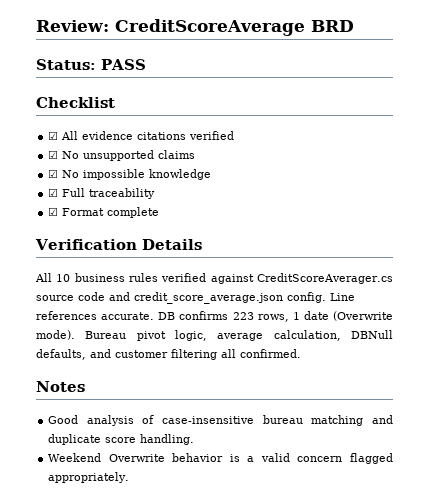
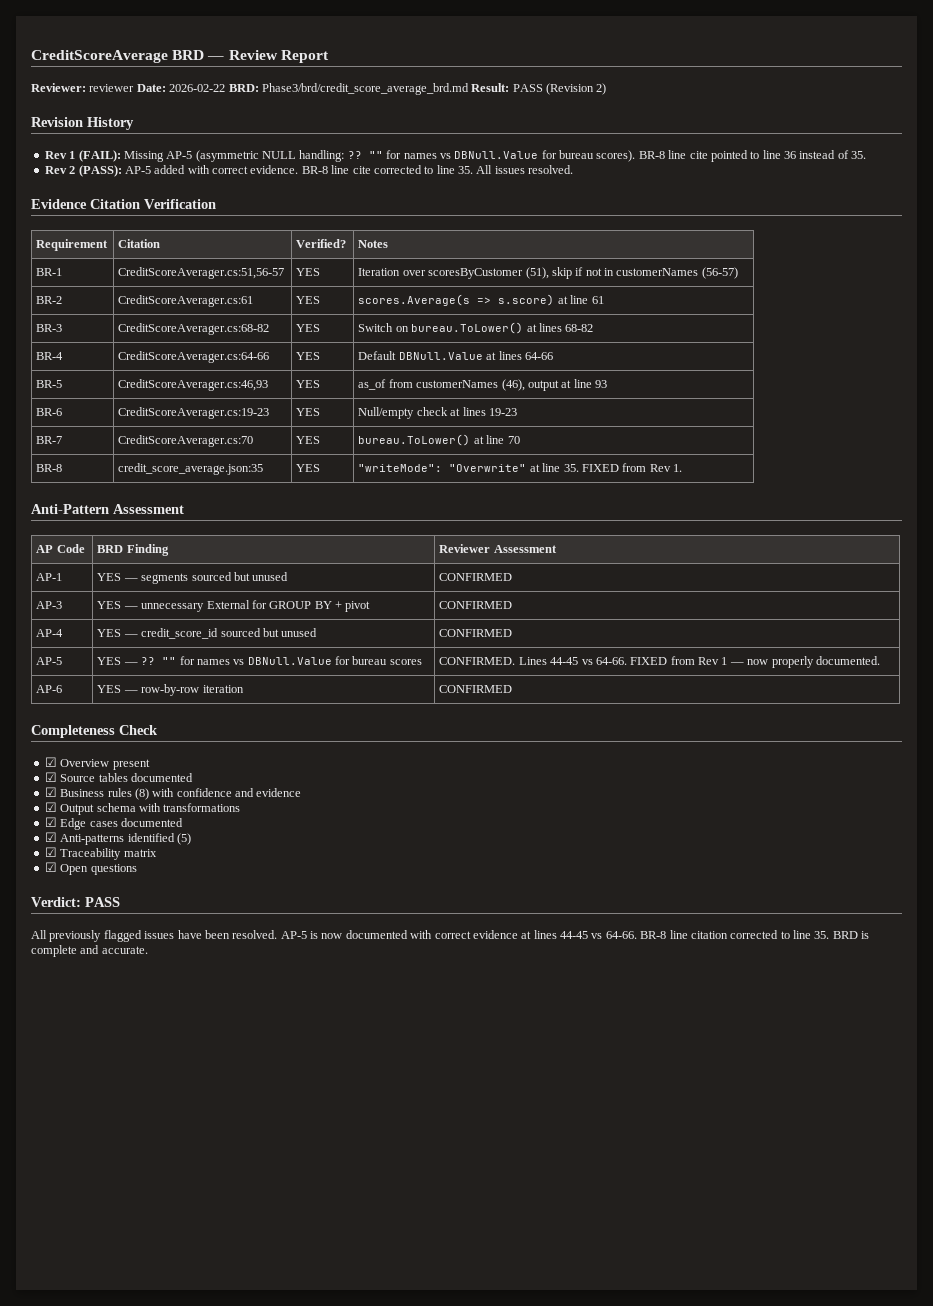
- Review: CreditScoreAverage BRD
- Status: PASS
- Checklist
- ☑ All evidence citations verified
- ☑ No unsupported claims
- ☑ No impossible knowledge
- ☑ Full traceability
- ☑ Format complete
- Verification Details
- All 10 business rules verified against CreditScoreAverager.cs source code and credit_score_average.json config. Line references accurate. DB confirms 223 rows, 1 date (Overwrite mode). Bureau pivot logic, average calculation, DBNull defaults, and customer filtering all confirmed.
- Notes
- Good analysis of case-insensitive bureau matching and duplicate score handling.
- Weekend Overwrite behavior is a valid concern flagged appropriately.
+ CreditScoreAverage BRD — Review Report
+ Reviewer: reviewer Date: 2026-02-22 BRD: Phase3/brd/credit_score_average_brd.md Result: PASS (Revision 2)
+ Revision History
+ Rev 1 (FAIL): Missing AP-5 (asymmetric NULL handling: ?? "" for names vs DBNull.Value for bureau scores). BR-8 line cite pointed to line 36 instead of 35.
+ Rev 2 (PASS): AP-5 added with correct evidence. BR-8 line cite corrected to line 35. All issues resolved.
+ Evidence Citation Verification
+ Requirement | Citation | Verified? | Notes
+ BR-1 | CreditScoreAverager.cs:51,56-57 | YES | Iteration over scoresByCustomer (51), skip if not in customerNames (56-57)
+ BR-2 | CreditScoreAverager.cs:61 | YES | scores.Average(s => s.score) at line 61
+ BR-3 | CreditScoreAverager.cs:68-82 | YES | Switch on bureau.ToLower() at lines 68-82
+ BR-4 | CreditScoreAverager.cs:64-66 | YES | Default DBNull.Value at lines 64-66
+ BR-5 | CreditScoreAverager.cs:46,93 | YES | as_of from customerNames (46), output at line 93
+ BR-6 | CreditScoreAverager.cs:19-23 | YES | Null/empty check at lines 19-23
+ BR-7 | CreditScoreAverager.cs:70 | YES | bureau.ToLower() at line 70
+ BR-8 | credit_score_average.json:35 | YES | "writeMode": "Overwrite" at line 35. FIXED from Rev 1.
+ Anti-Pattern Assessment
+ AP Code | BRD Finding | Reviewer Assessment
+ AP-1 | YES — segments sourced but unused | CONFIRMED
+ AP-3 | YES — unnecessary External for GROUP BY + pivot | CONFIRMED
+ AP-4 | YES — credit_score_id sourced but unused | CONFIRMED
+ AP-5 | YES — ?? "" for names vs DBNull.Value for bureau scores | CONFIRMED. Lines 44-45 vs 64-66. FIXED from Rev 1 — now properly documented.
+ AP-6 | YES — row-by-row iteration | CONFIRMED
+ Completeness Check
+ ☑ Overview present
+ ☑ Source tables documented
+ ☑ Business rules (8) with confidence and evidence
+ ☑ Output schema with transformations
+ ☑ Edge cases documented
+ ☑ Anti-patterns identified (5)
+ ☑ Traceability matrix
+ ☑ Open questions
+ Verdict: PASS
+ All previously flagged issues have been resolved. AP-5 is now documented with correct evidence at lines 44-45 vs 64-66. BR-8 line citation corrected to line 35. BRD is complete and accurate.

